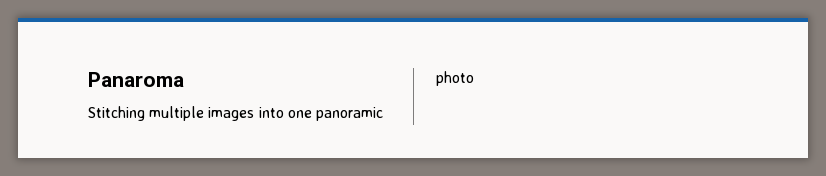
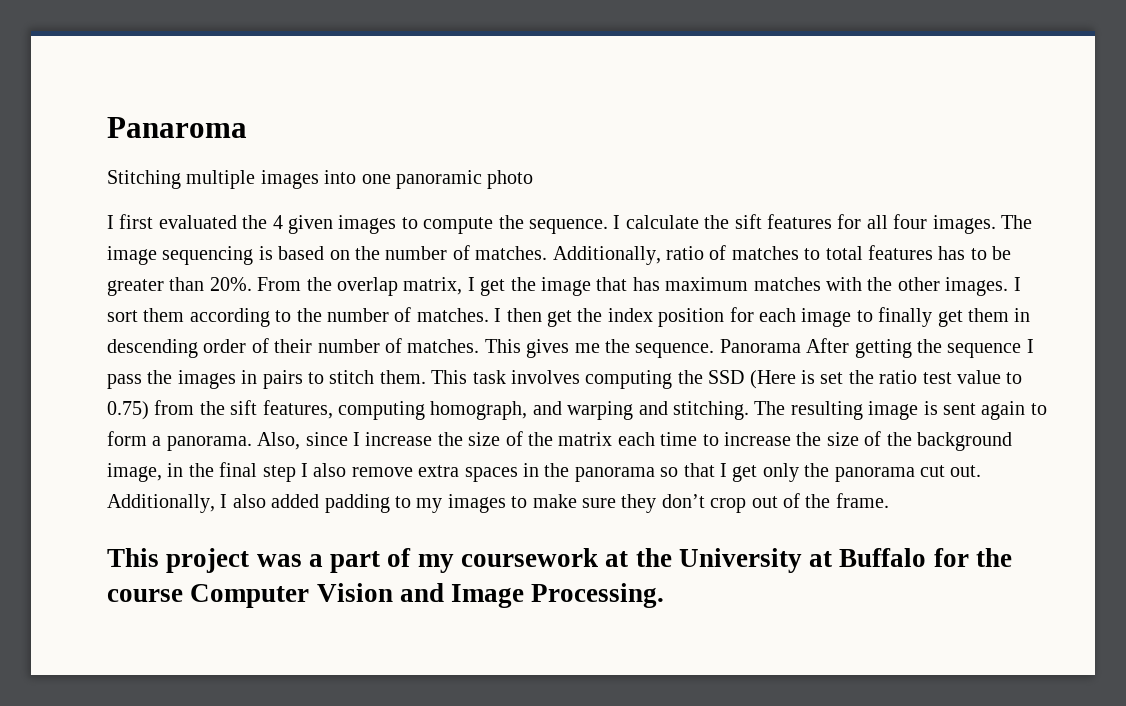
+ I first evaluated the 4 given images to compute the sequence. I calculate the sift features for all four images. The image sequencing is based on the number of matches. Additionally, ratio of matches to total features has to be greater than 20%. From the overlap matrix, I get the image that has maximum matches with the other images. I sort them according to the number of matches. I then get the index position for each image to finally get them in descending order of their number of matches. This gives me the sequence. Panorama After getting the sequence I pass the images in pairs to stitch them. This task involves computing the SSD (Here is set the ratio test value to 0.75) from the sift features, computing homograph, and warping and stitching. The resulting image is sent again to form a panorama. Also, since I increase the size of the matrix each time to increase the size of the background image, in the final step I also remove extra spaces in the panorama so that I get only the panorama cut out. Additionally, I also added padding to my images to make sure they don’t crop out of the frame.
+ This project was a part of my coursework at the University at Buffalo for the course Computer Vision and Image Processing.

